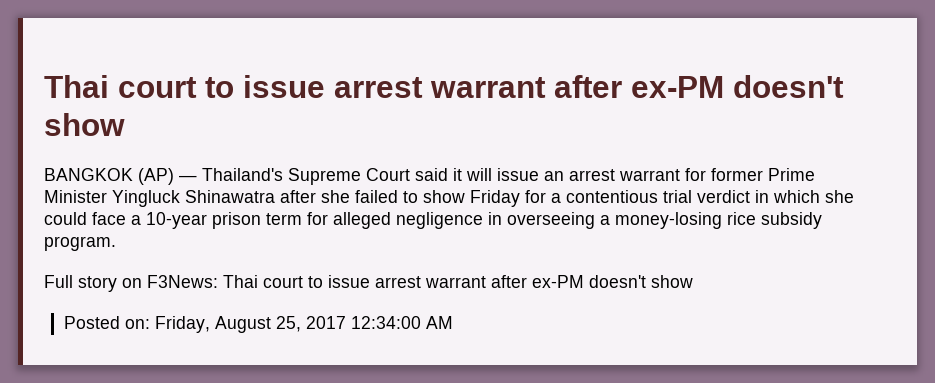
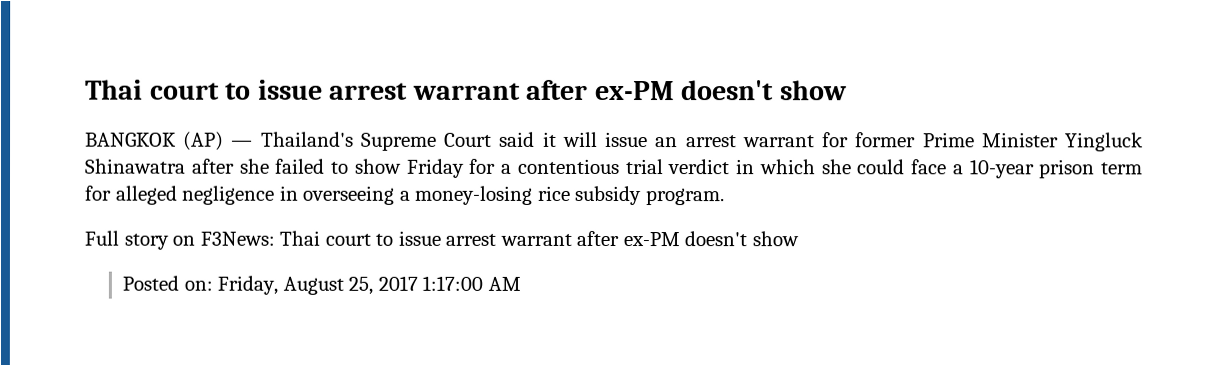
- Posted on: Friday, August 25, 2017 12:34:00 AM
+ Posted on: Friday, August 25, 2017 1:17:00 AM

